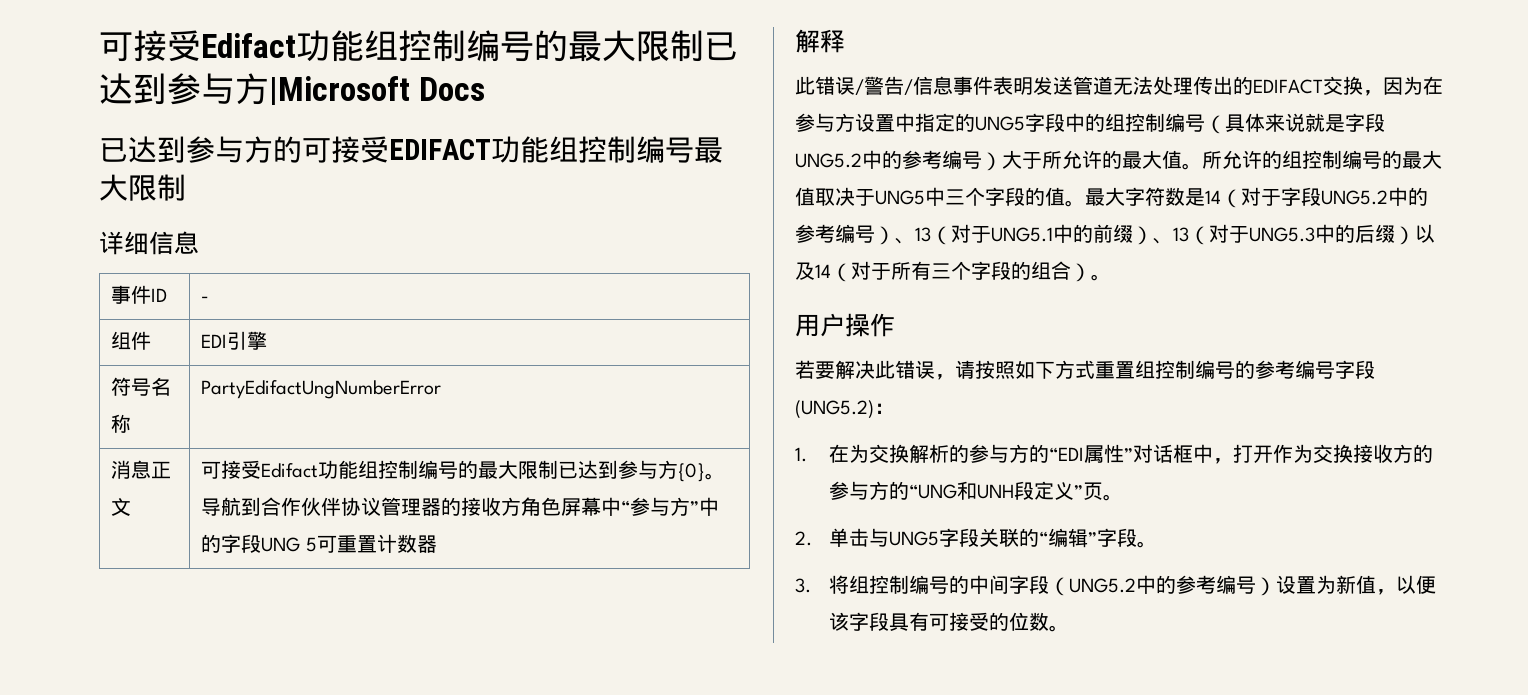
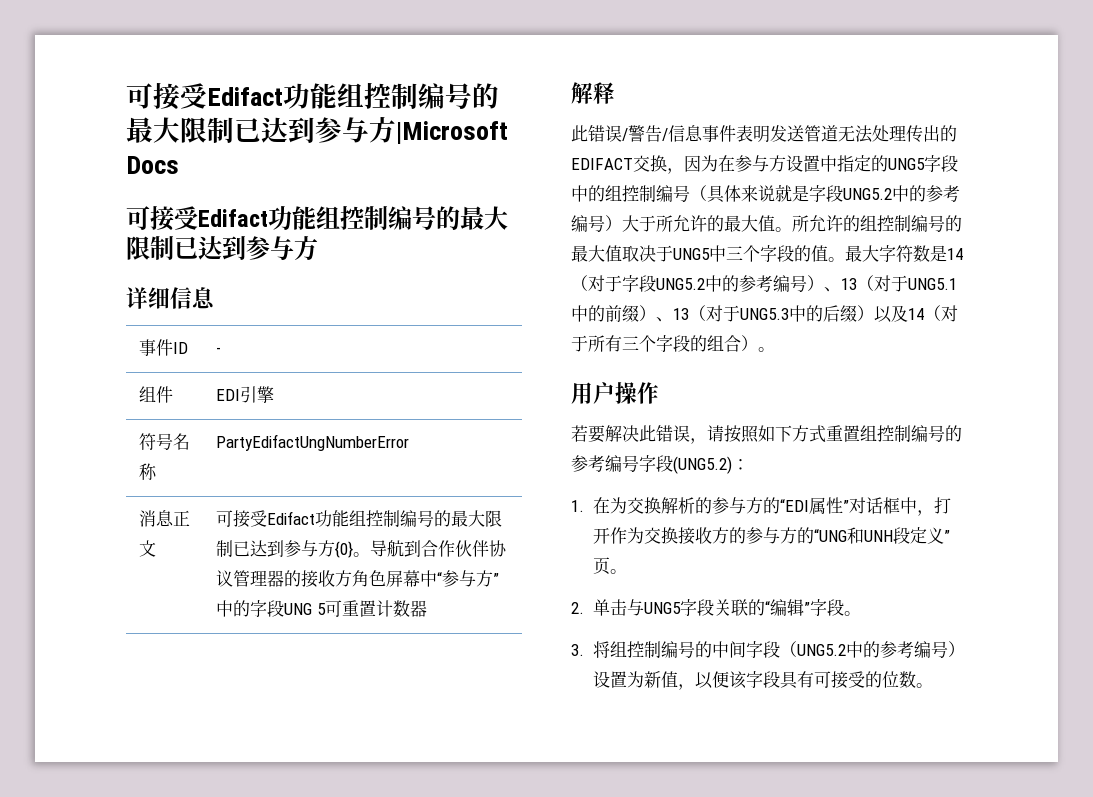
  可接受Edifact功能组控制编号的最大限制已达到参与方|Microsoft Docs
- 已达到参与方的可接受EDIFACT功能组控制编号最大限制
+ 可接受Edifact功能组控制编号的最大限制已达到参与方

